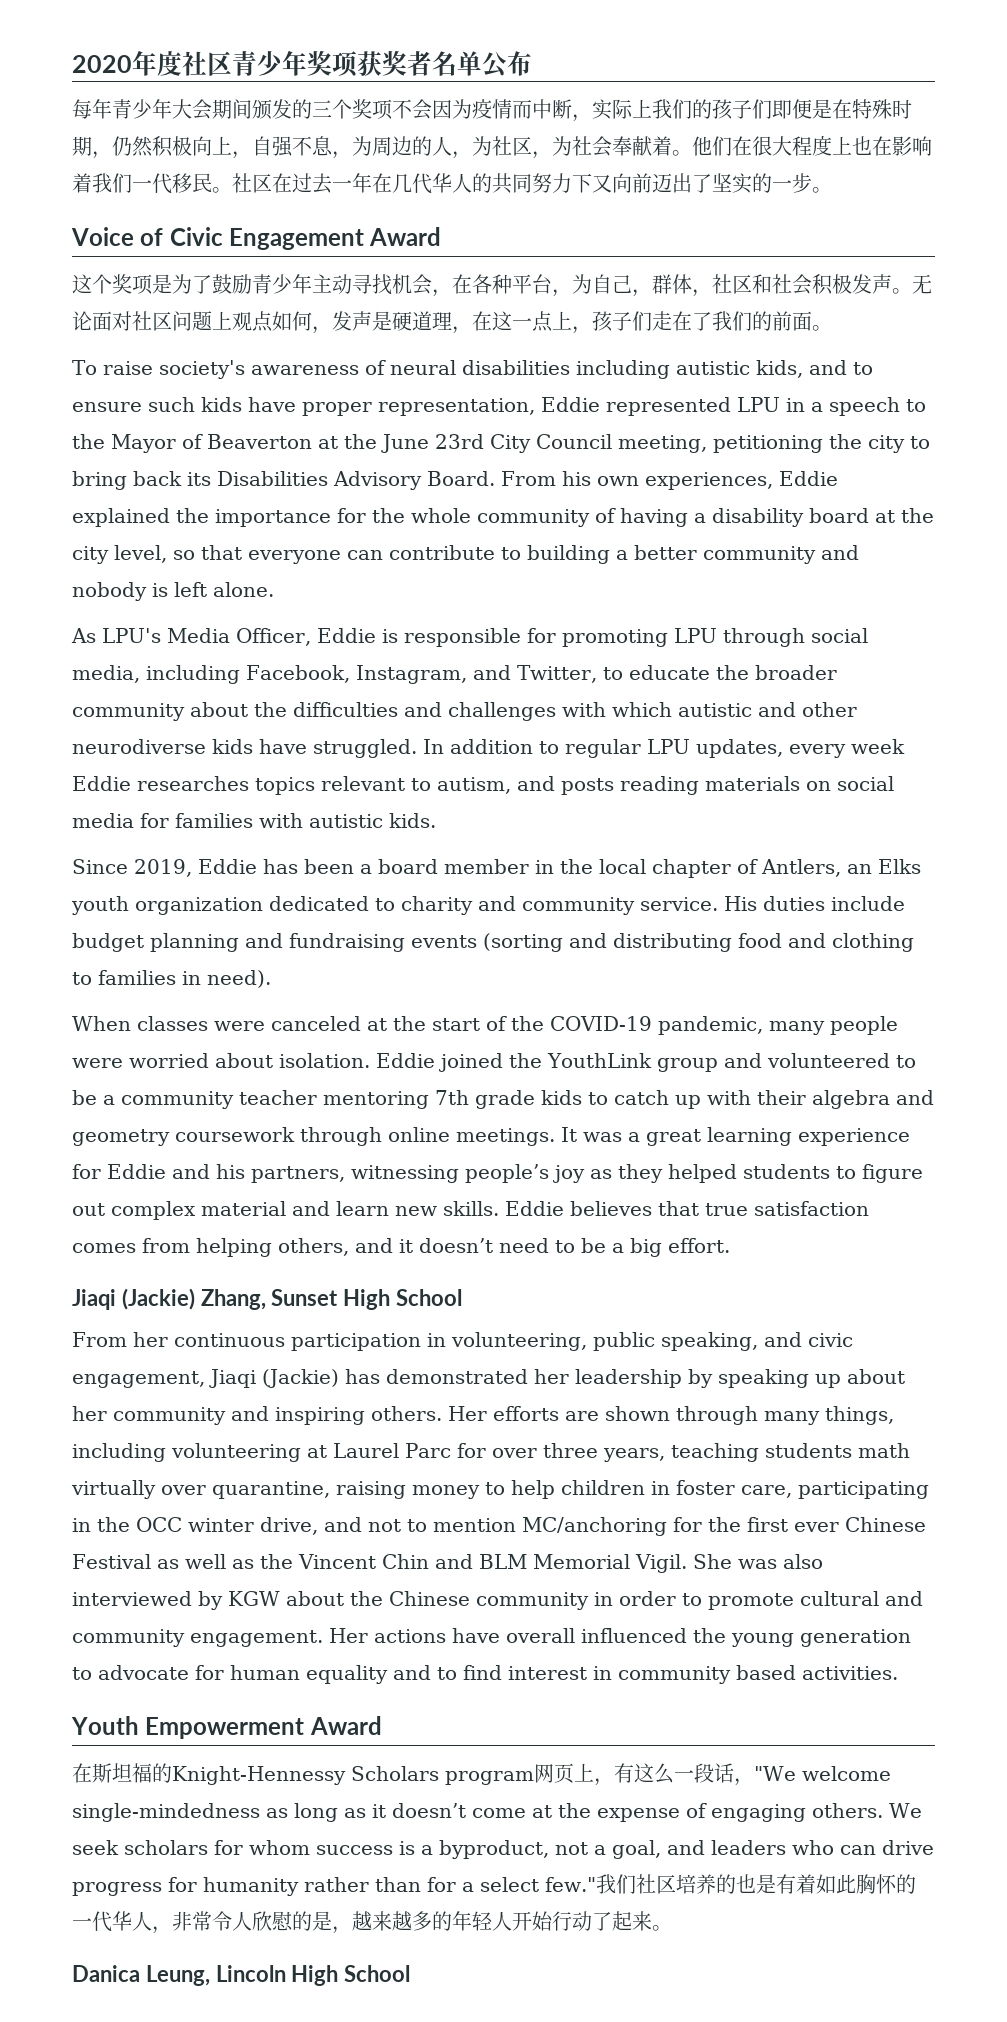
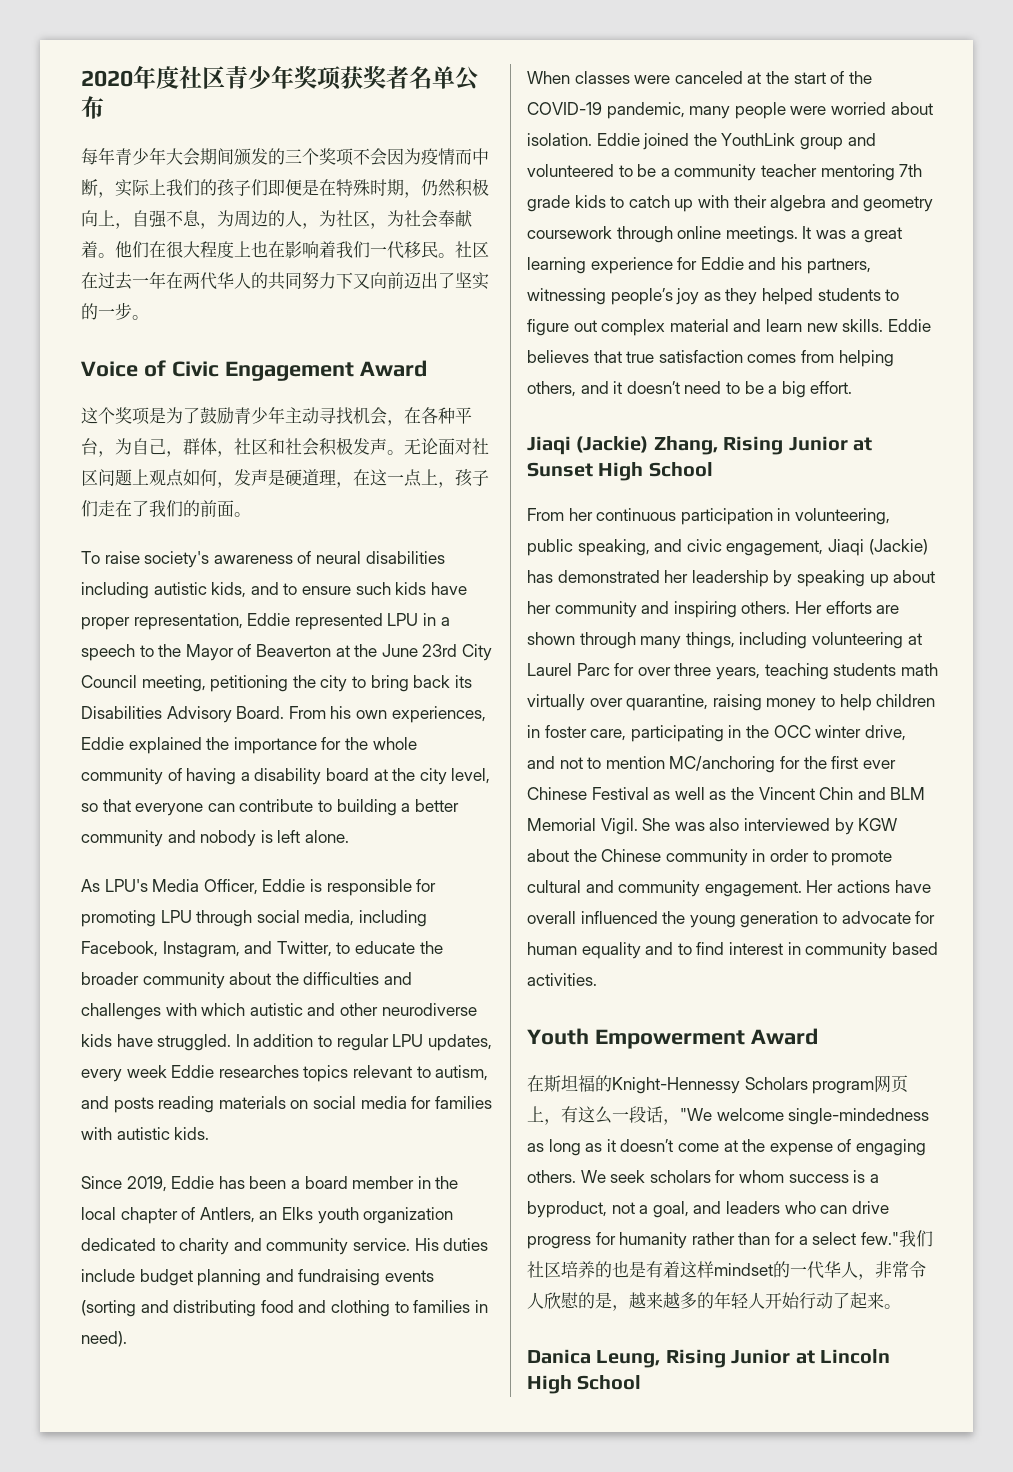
- 社区在过去一年在几代华人的共同努力下又向前迈出了坚实的一步。
+ 社区在过去一年在两代华人的共同努力下又向前迈出了坚实的一步。
- Jiaqi (Jackie) Zhang, Sunset High School
+ Jiaqi (Jackie) Zhang, Rising Junior at Sunset High School
- 我们社区培养的也是有着如此胸怀的一代华人，非常令人欣慰的是，越来越多的年轻人开始行动了起来。
+ 我们社区培养的也是有着这样mindset的一代华人，非常令人欣慰的是，越来越多的年轻人开始行动了起来。
- Danica Leung, Lincoln High School
+ Danica Leung, Rising Junior at Lincoln High School

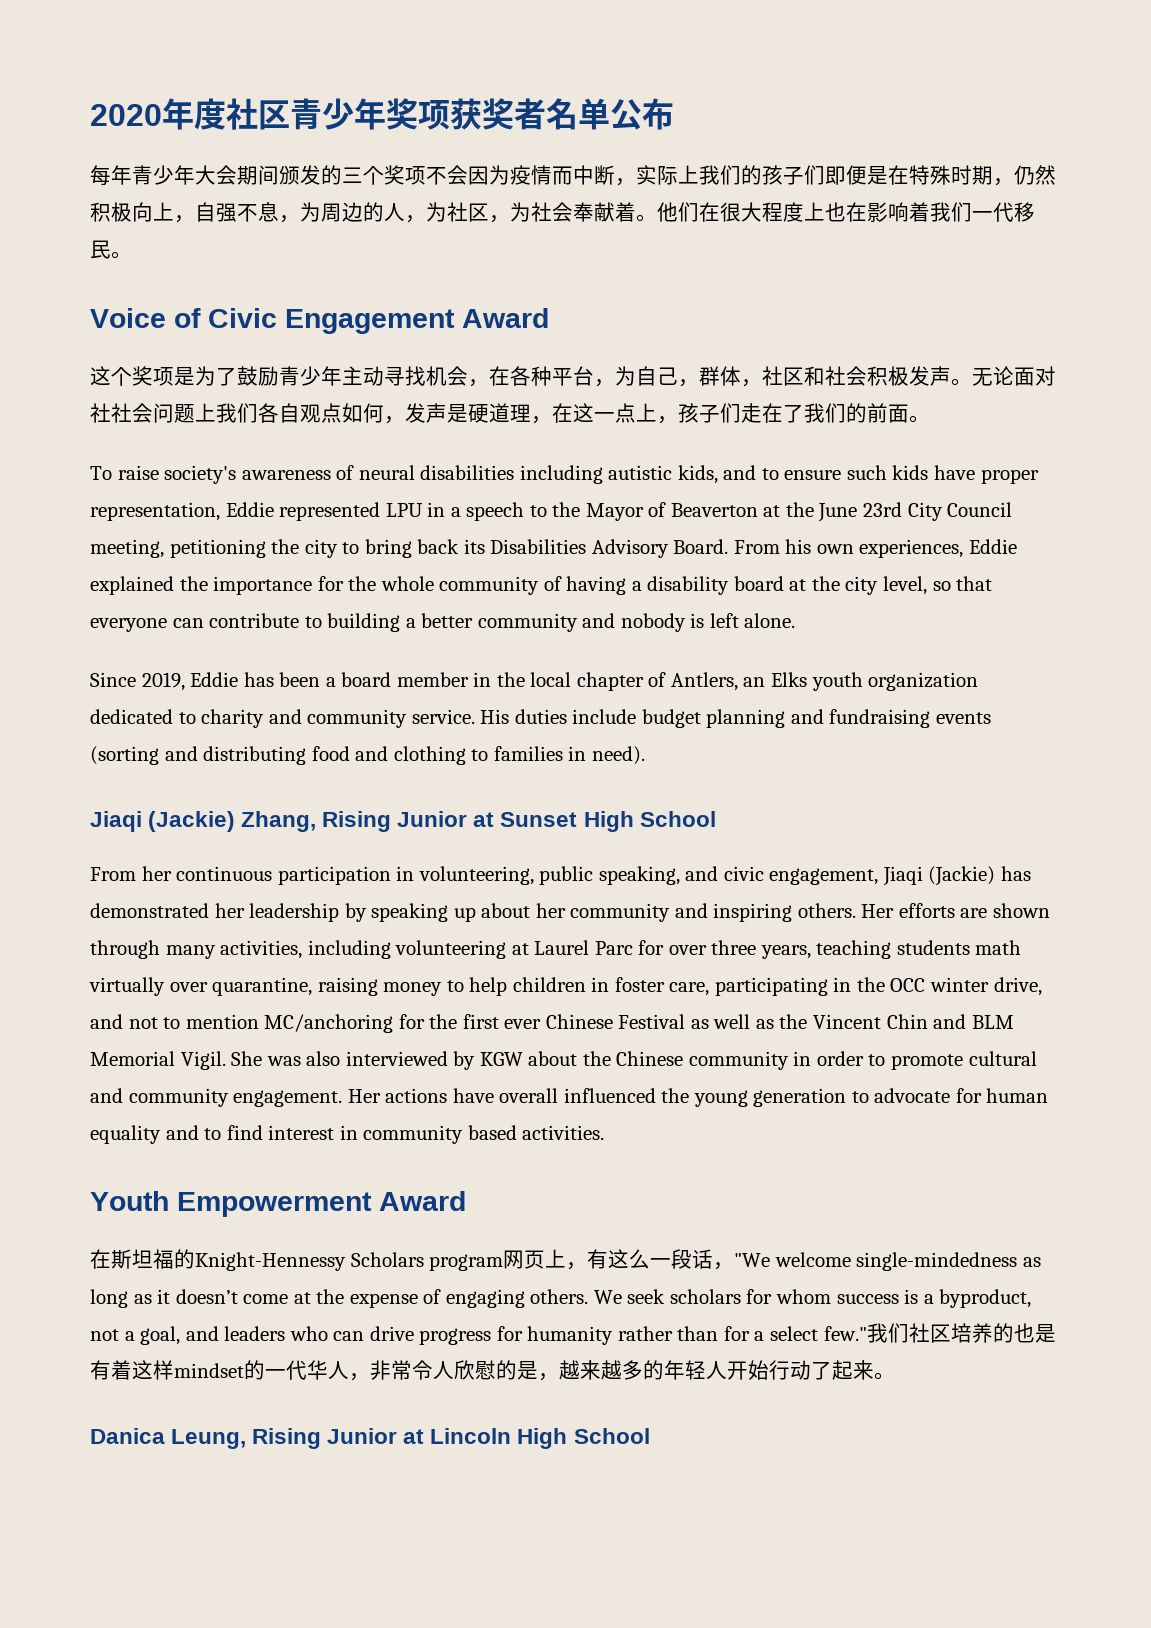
- 社区在过去一年在两代华人的共同努力下又向前迈出了坚实的一步。
- 无论面对社区问题上观点如何，发声是硬道理，在这一点上，孩子们走在了我们的前面。
+ 无论面对社社会问题上我们各自观点如何，发声是硬道理，在这一点上，孩子们走在了我们的前面。
- As LPU's Media Officer, Eddie is responsible for promoting LPU through social media, including Facebook, Instagram, and Twitter, to educate the broader community about the difficulties and challenges with which autistic and other neurodiverse kids have struggled. In addition to regular LPU updates, every week Eddie researches topics relevant to autism, and posts reading materials on social media for families with autistic kids.
- When classes were canceled at the start of the COVID-19 pandemic, many people were worried about isolation. Eddie joined the YouthLink group and volunteered to be a community teacher mentoring 7th grade kids to catch up with their algebra and geometry coursework through online meetings. It was a great learning experience for Eddie and his partners, witnessing people’s joy as they helped students to figure out complex material and learn new skills. Eddie believes that true satisfaction comes from helping others, and it doesn’t need to be a big effort.
- Her efforts are shown through many things, including volunteering at Laurel Parc for over three years, teaching students math virtually over quarantine, raising money to help children in foster care, participating in the OCC winter drive, and not to mention MC/anchoring for the first ever Chinese Festival as well as the Vincent Chin and BLM Memorial Vigil.
+ Her efforts are shown through many activities, including volunteering at Laurel Parc for over three years, teaching students math virtually over quarantine, raising money to help children in foster care, participating in the OCC winter drive, and not to mention MC/anchoring for the first ever Chinese Festival as well as the Vincent Chin and BLM Memorial Vigil.

